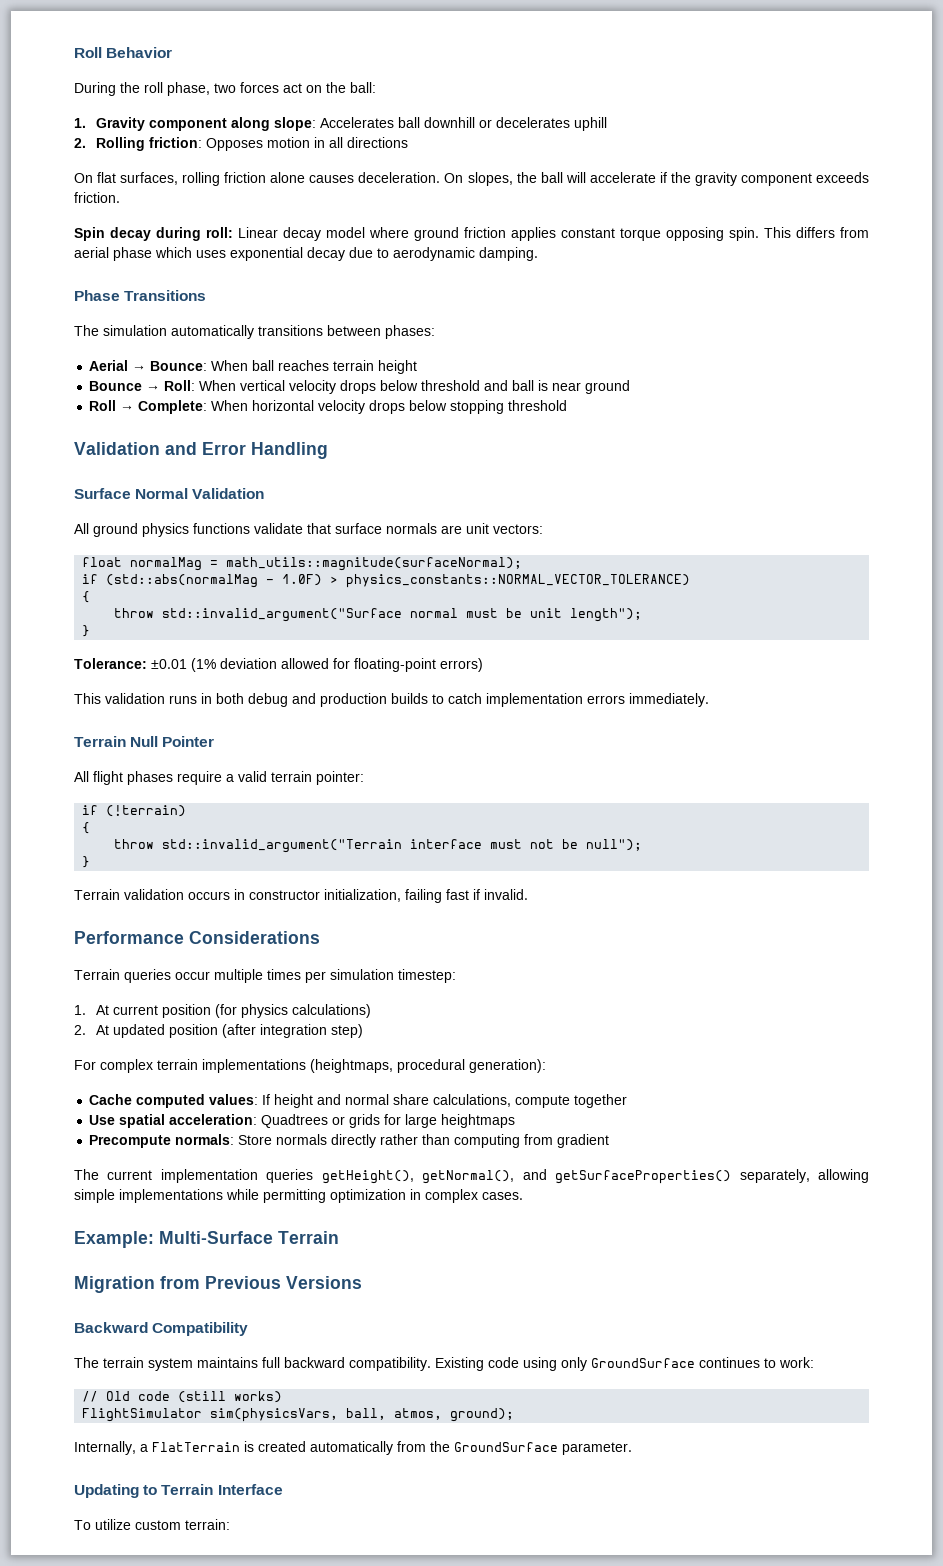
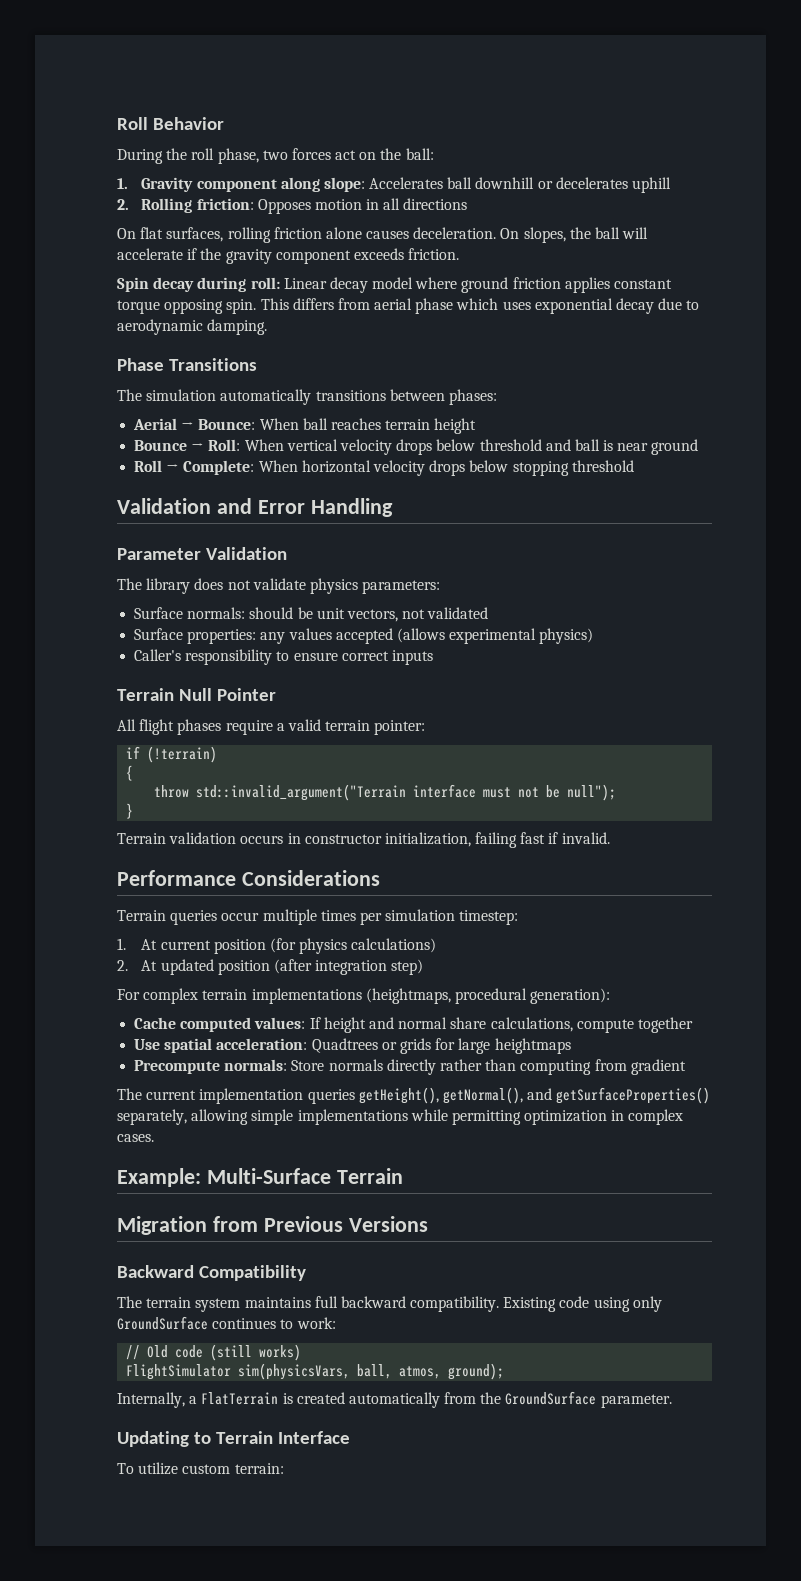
- Surface Normal Validation
+ Parameter Validation
- All ground physics functions validate that surface normals are unit vectors:
- float normalMag = math_utils::magnitude(surfaceNormal);
- if (std::abs(normalMag - 1.0F) > physics_constants::NORMAL_VECTOR_TOLERANCE)
- {
- throw std::invalid_argument("Surface normal must be unit length");
- }
- Tolerance: ±0.01 (1% deviation allowed for floating-point errors)
- This validation runs in both debug and production builds to catch implementation errors immediately.
+ The library does not validate physics parameters:
+ Surface normals: should be unit vectors, not validated
+ Surface properties: any values accepted (allows experimental physics)
+ Caller's responsibility to ensure correct inputs

